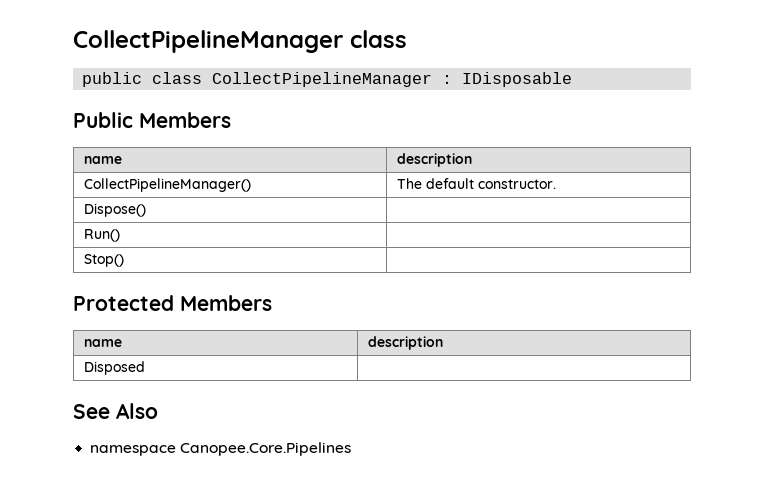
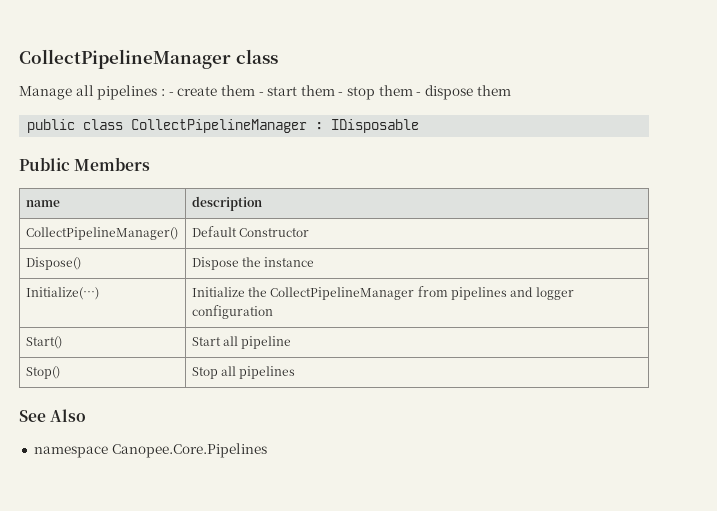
+ Manage all pipelines : - create them - start them - stop them - dispose them
- CollectPipelineManager() | The default constructor.
- Dispose() |
- Run() |
- Stop() |
- Protected Members
- name | description
- Disposed |
+ CollectPipelineManager() | Default Constructor
+ Dispose() | Dispose the instance
+ Initialize(…) | Initialize the CollectPipelineManager from pipelines and logger configuration
+ Start() | Start all pipeline
+ Stop() | Stop all pipelines

